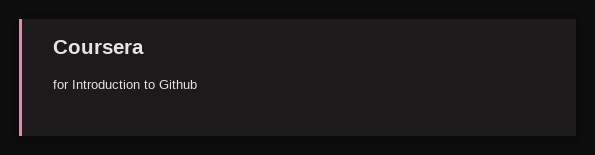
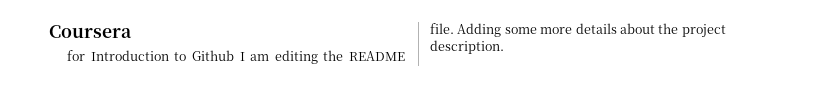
- for Introduction to Github
+ for Introduction to Github I am editing the README file. Adding some more details about the project description.

